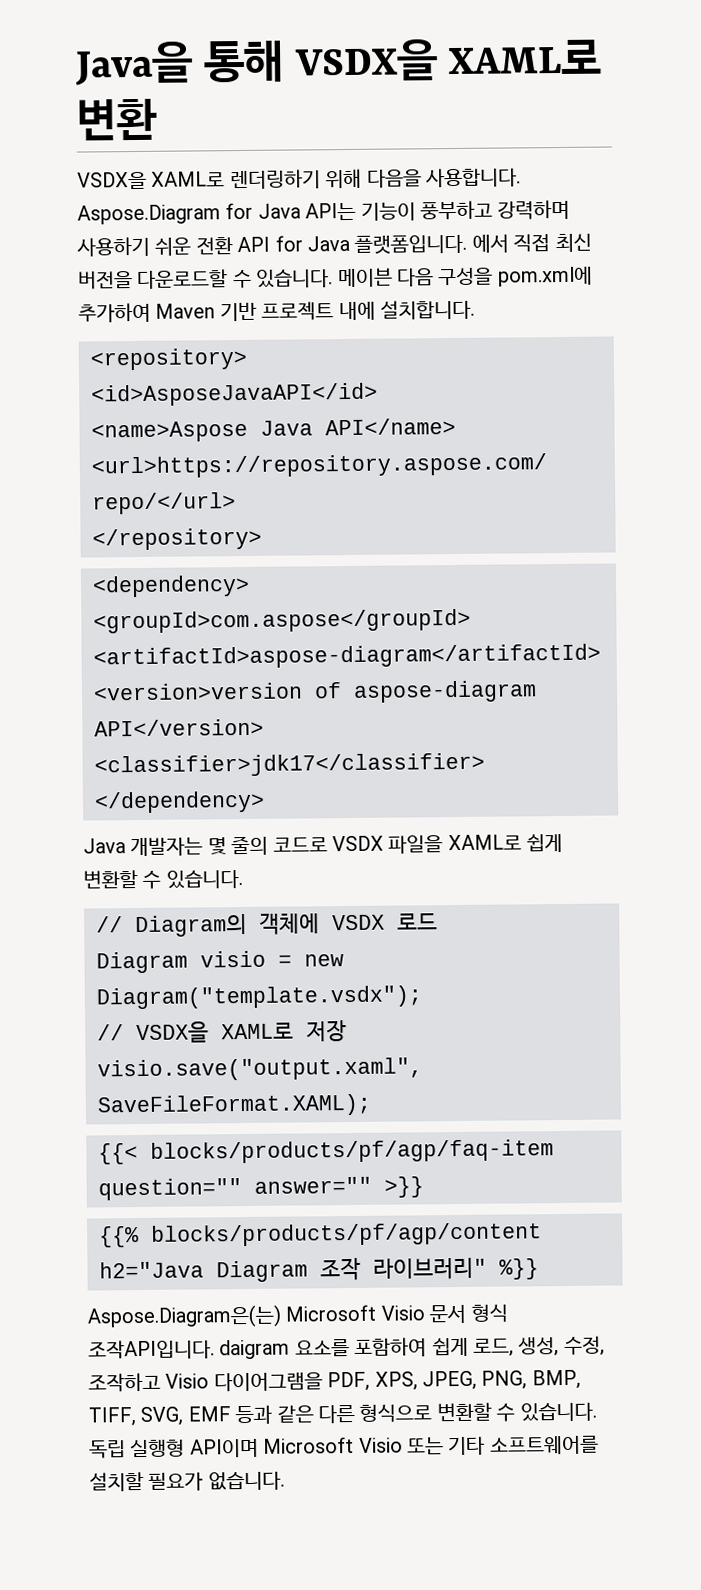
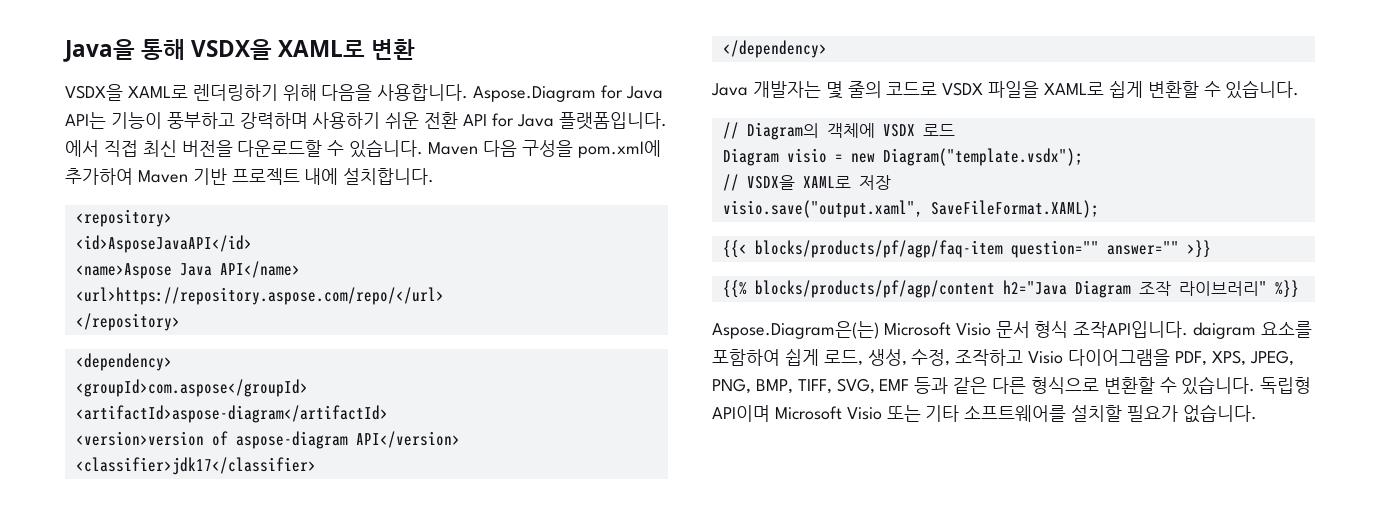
- 메이븐 다음 구성을 pom.xml에 추가하여 Maven 기반 프로젝트 내에 설치합니다.
+ Maven 다음 구성을 pom.xml에 추가하여 Maven 기반 프로젝트 내에 설치합니다.
- 독립 실행형 API이며 Microsoft Visio 또는 기타 소프트웨어를 설치할 필요가 없습니다.
+ 독립형 API이며 Microsoft Visio 또는 기타 소프트웨어를 설치할 필요가 없습니다.

